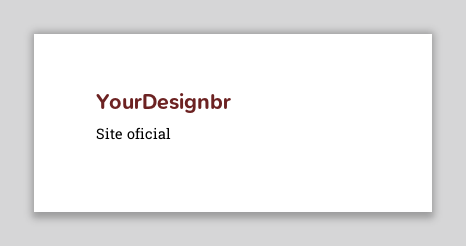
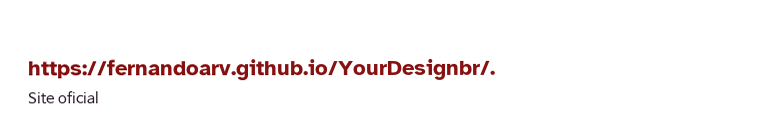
- YourDesignbr
+ https://fernandoarv.github.io/YourDesignbr/.

